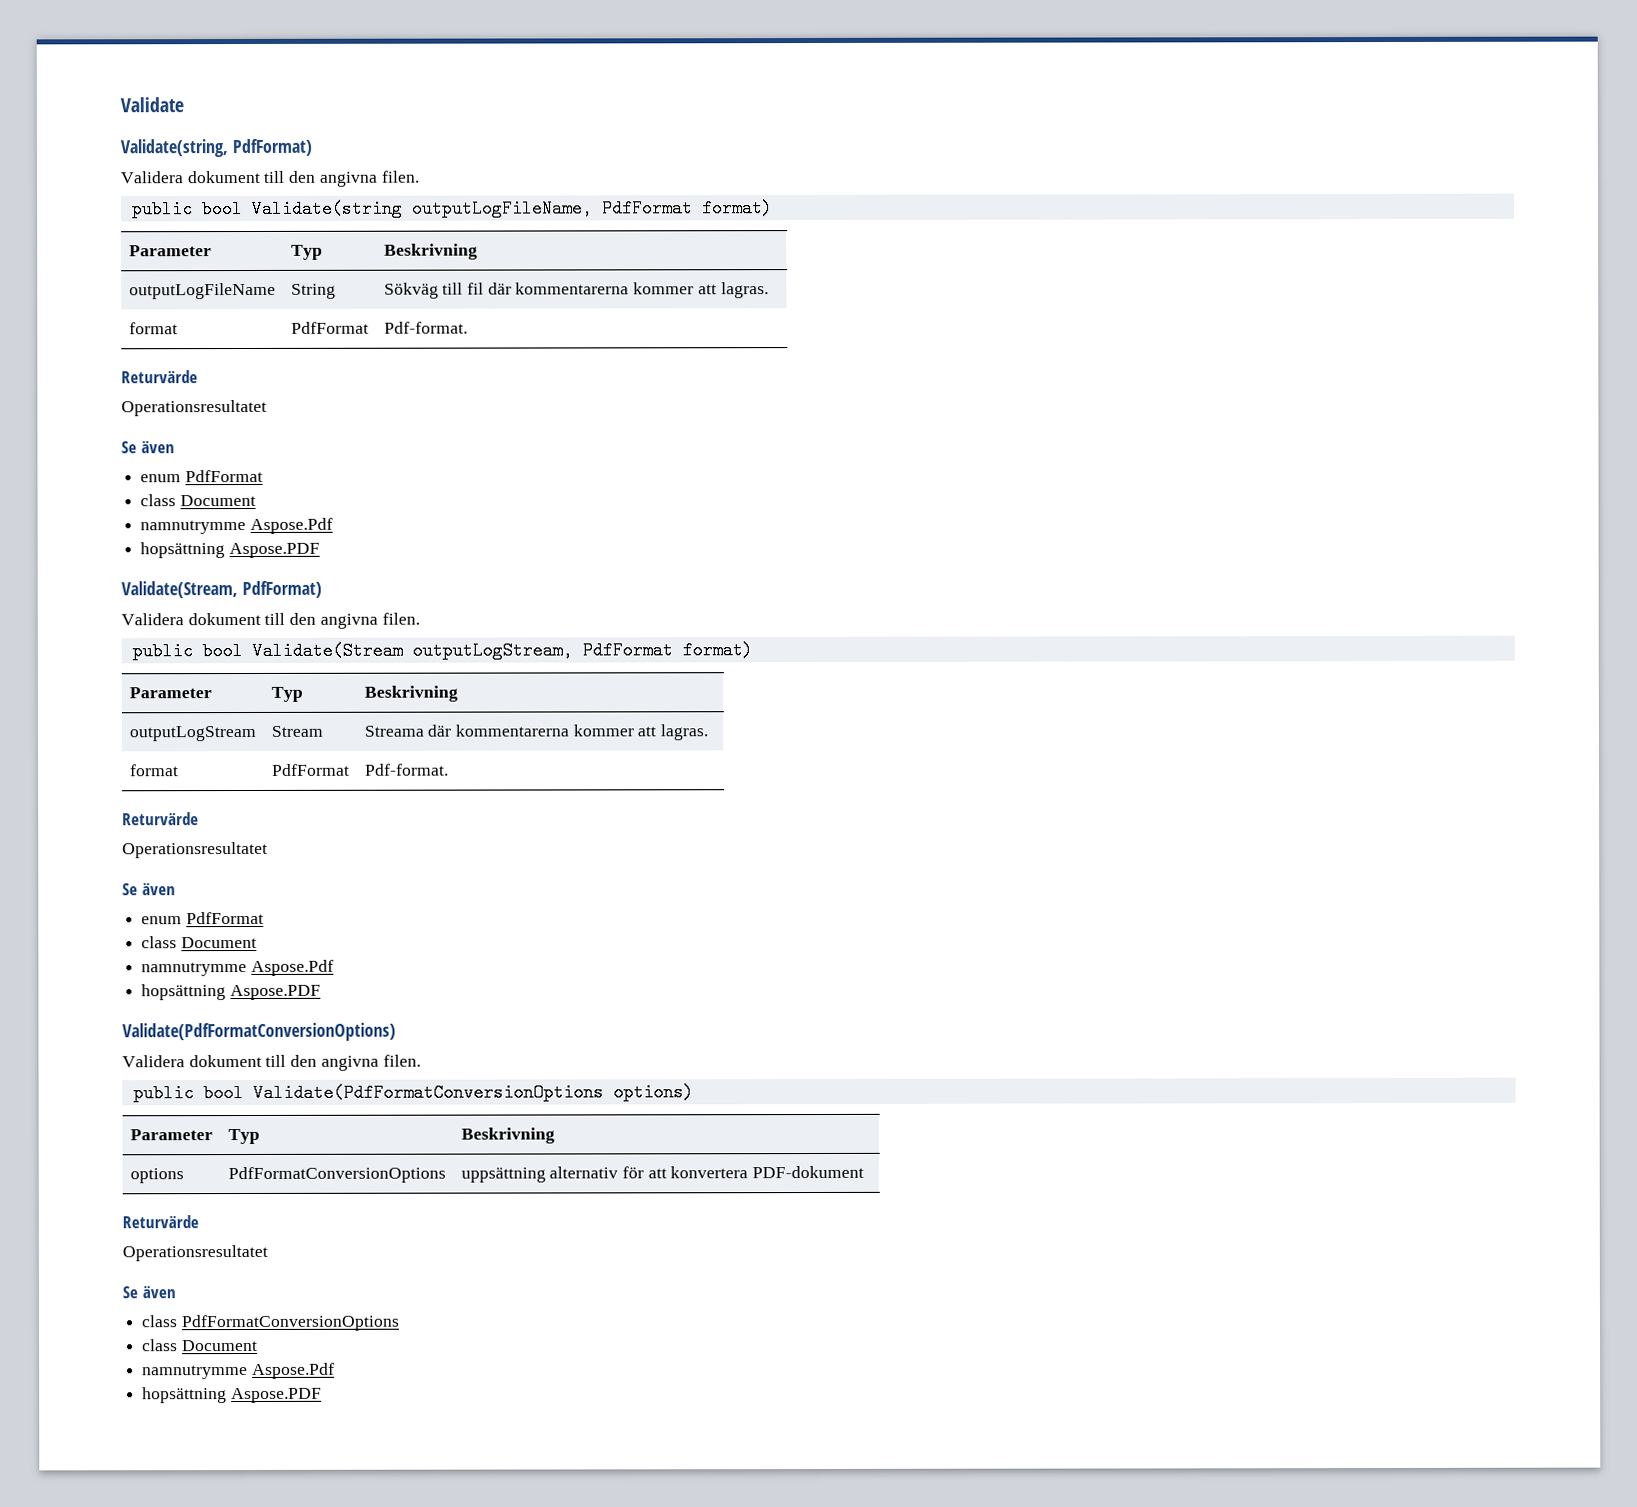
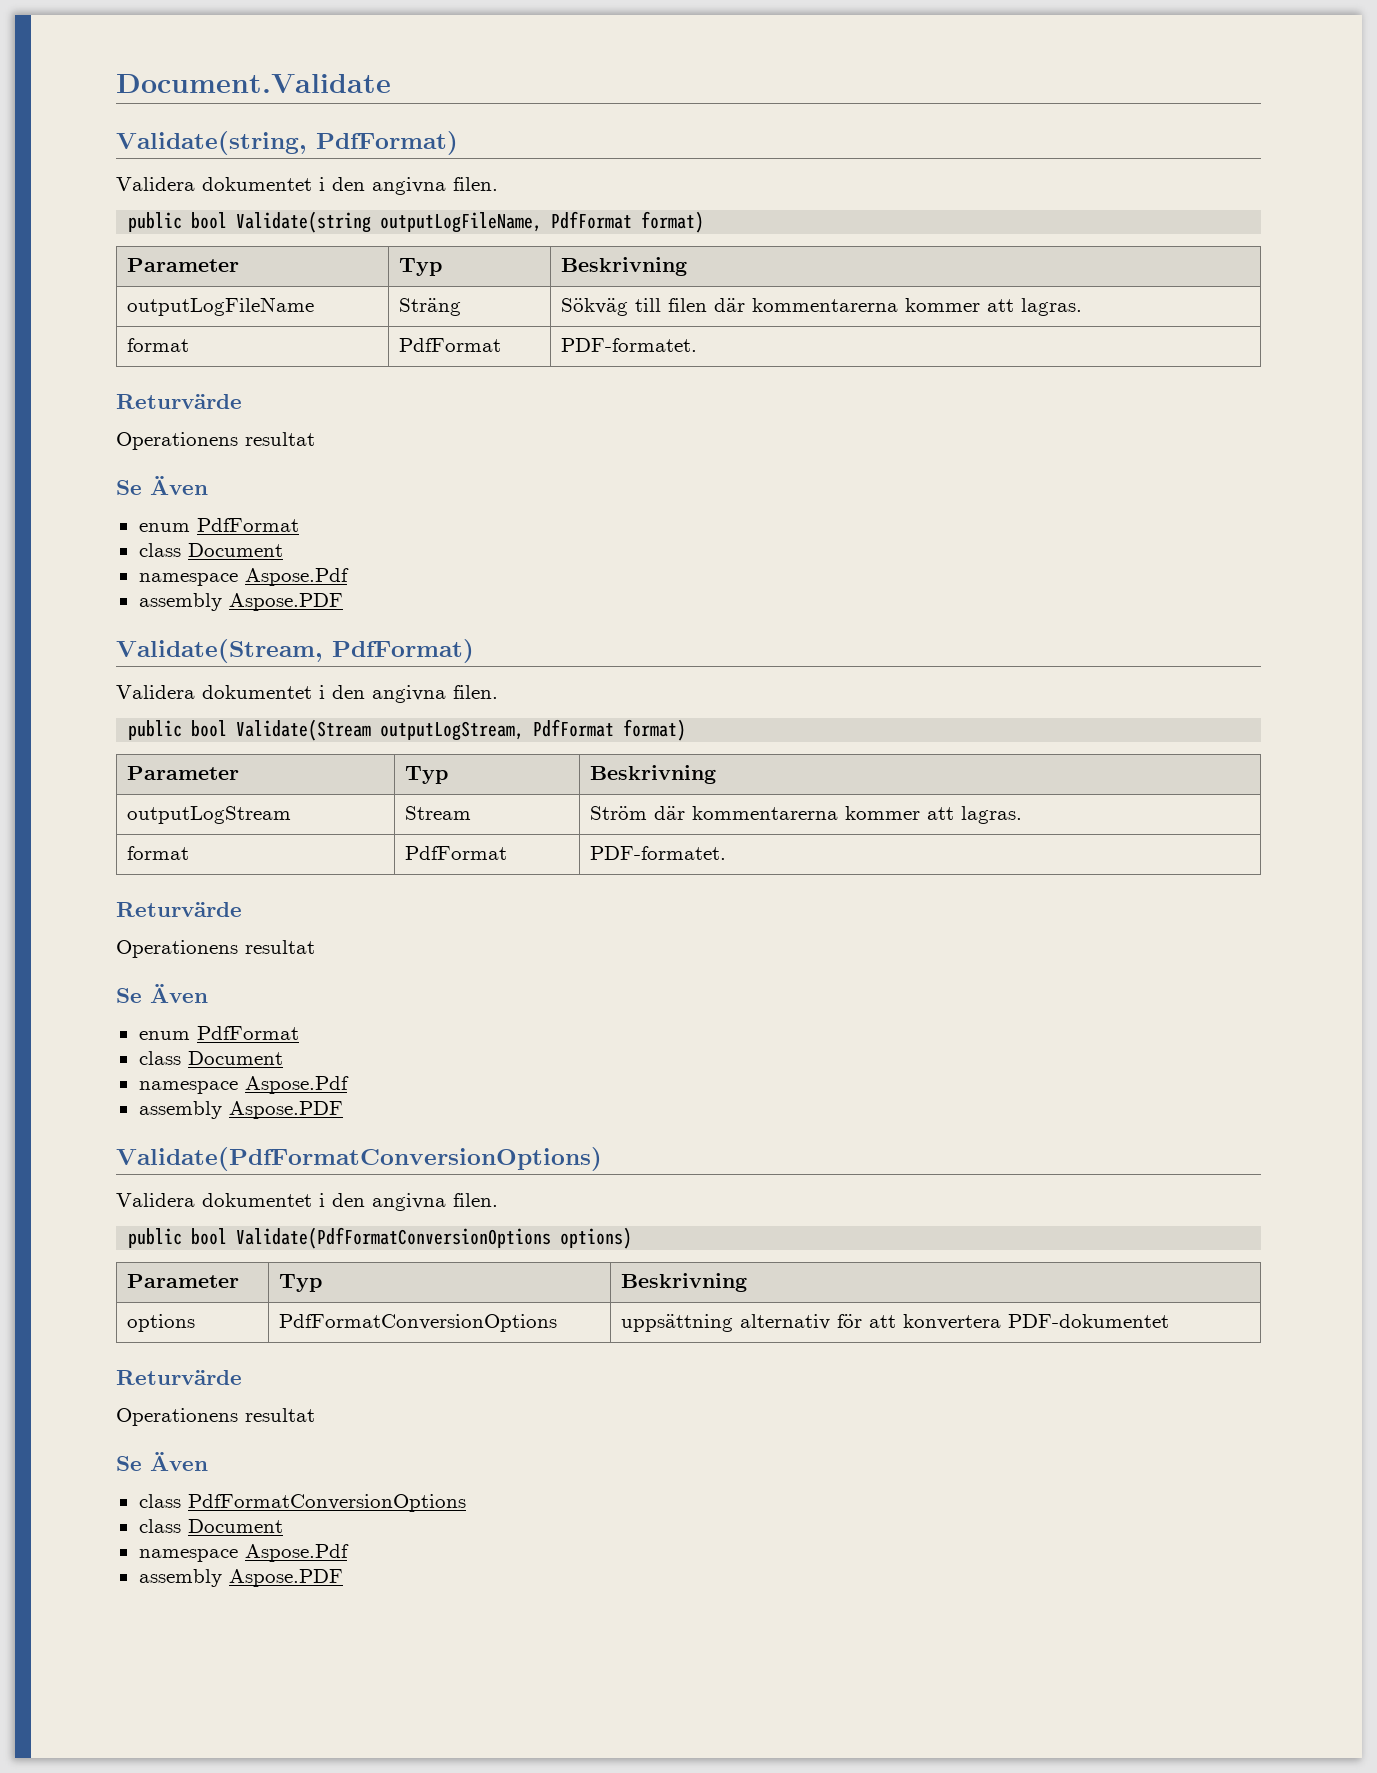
- Validate
+ Document.Validate
  Validate(string, PdfFormat)
- Validera dokument till den angivna filen.
+ Validera dokumentet i den angivna filen.
- outputLogFileName | String | Sökväg till fil där kommentarerna kommer att lagras.
- format | PdfFormat | Pdf-format.
+ outputLogFileName | Sträng | Sökväg till filen där kommentarerna kommer att lagras.
+ format | PdfFormat | PDF-formatet.
  Returvärde
- Operationsresultatet
- Se även
+ Operationens resultat
+ Se Även
  enum PdfFormat
  class Document
- namnutrymme Aspose.Pdf
- hopsättning Aspose.PDF
+ namespace Aspose.Pdf
+ assembly Aspose.PDF
  Validate(Stream, PdfFormat)
- Validera dokument till den angivna filen.
+ Validera dokumentet i den angivna filen.
- outputLogStream | Stream | Streama där kommentarerna kommer att lagras.
- format | PdfFormat | Pdf-format.
+ outputLogStream | Stream | Ström där kommentarerna kommer att lagras.
+ format | PdfFormat | PDF-formatet.
  Returvärde
- Operationsresultatet
- Se även
+ Operationens resultat
+ Se Även
  enum PdfFormat
  class Document
- namnutrymme Aspose.Pdf
- hopsättning Aspose.PDF
+ namespace Aspose.Pdf
+ assembly Aspose.PDF
  Validate(PdfFormatConversionOptions)
- Validera dokument till den angivna filen.
+ Validera dokumentet i den angivna filen.
- options | PdfFormatConversionOptions | uppsättning alternativ för att konvertera PDF-dokument
+ options | PdfFormatConversionOptions | uppsättning alternativ för att konvertera PDF-dokumentet
  Returvärde
- Operationsresultatet
- Se även
+ Operationens resultat
+ Se Även
  class PdfFormatConversionOptions
  class Document
- namnutrymme Aspose.Pdf
- hopsättning Aspose.PDF
+ namespace Aspose.Pdf
+ assembly Aspose.PDF

